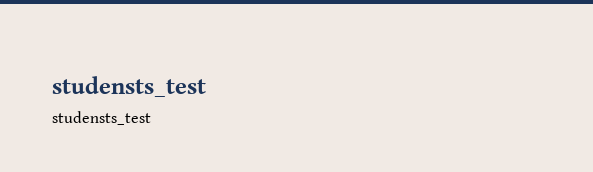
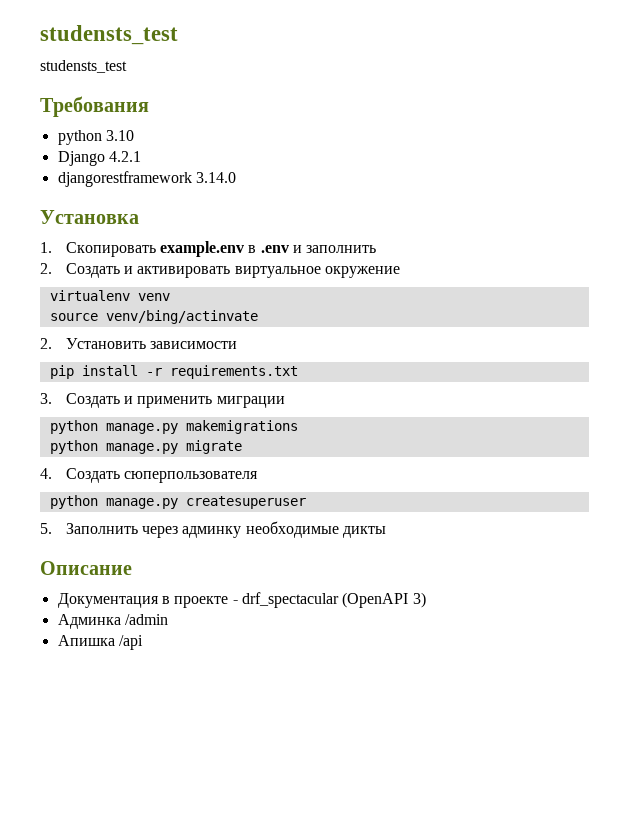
+ Требования
+ python 3.10
+ Django 4.2.1
+ djangorestframework 3.14.0
+ Установка
+ 1. Скопировать example.env в .env и заполнить
+ 2. Создать и активировать виртуальное окружение
+ virtualenv venv
+ source venv/bing/actinvate
+ 2. Установить зависимости
+ pip install -r requirements.txt
+ 3. Создать и применить миграции
+ python manage.py makemigrations
+ python manage.py migrate
+ 4. Создать сюперпользователя
+ python manage.py createsuperuser
+ 5. Заполнить через админку необходимые дикты
+ Описание
+ Документация в проекте - drf_spectacular (OpenAPI 3)
+ Админка /admin
+ Апишка /api

